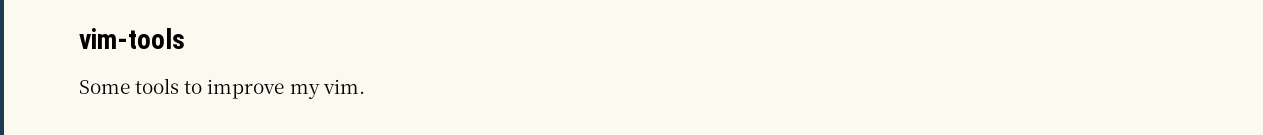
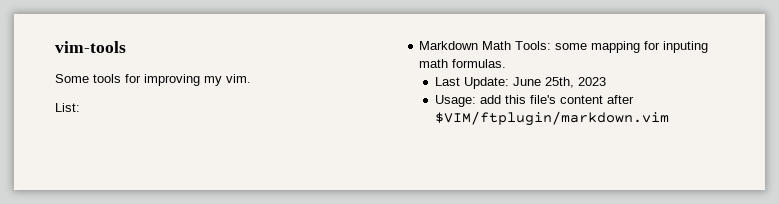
- Some tools to improve my vim.
+ Some tools for improving my vim.
+ List:
+ Markdown Math Tools: some mapping for inputing math formulas.
+ Last Update: June 25th, 2023
+ Usage: add this file's content after $VIM/ftplugin/markdown.vim

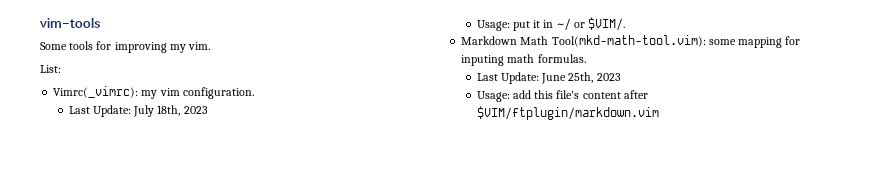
+ Vimrc(_vimrc): my vim configuration.
+ Last Update: July 18th, 2023
+ Usage: put it in ~/ or $VIM/.
- Markdown Math Tools: some mapping for inputing math formulas.
+ Markdown Math Tool(mkd-math-tool.vim): some mapping for inputing math formulas.

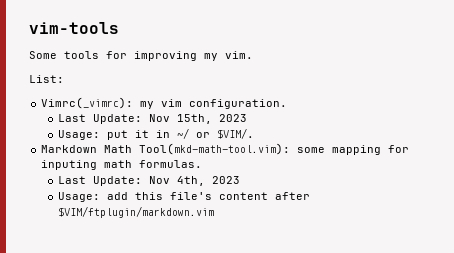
- Last Update: July 18th, 2023
+ Last Update: Nov 15th, 2023
- Last Update: June 25th, 2023
+ Last Update: Nov 4th, 2023

